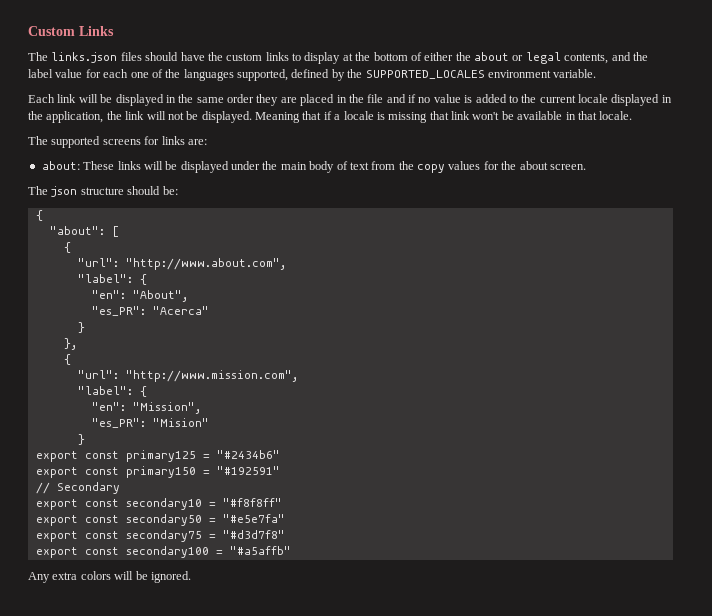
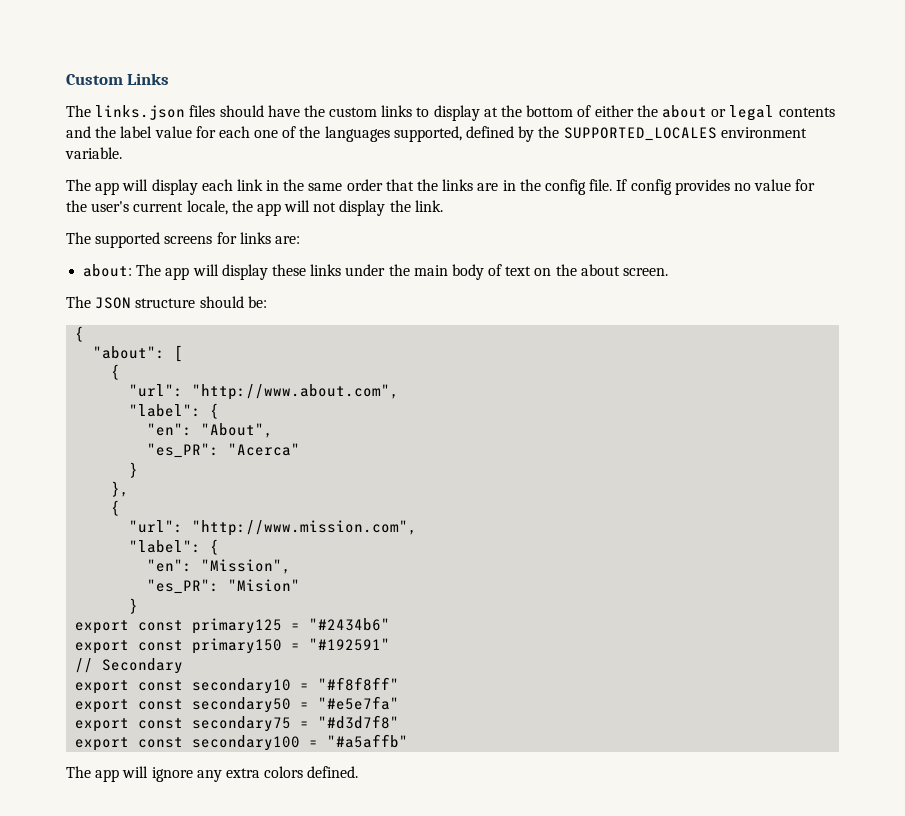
- The links.json files should have the custom links to display at the bottom of either the about or legal contents, and the label value for each one of the languages supported, defined by the SUPPORTED_LOCALES environment variable.
+ The links.json files should have the custom links to display at the bottom of either the about or legal contents and the label value for each one of the languages supported, defined by the SUPPORTED_LOCALES environment variable.
- Each link will be displayed in the same order they are placed in the file and if no value is added to the current locale displayed in the application, the link will not be displayed. Meaning that if a locale is missing that link won't be available in that locale.
+ The app will display each link in the same order that the links are in the config file. If config provides no value for the user's current locale, the app will not display the link.
- about: These links will be displayed under the main body of text from the copy values for the about screen.
+ about: The app will display these links under the main body of text on the about screen.
- The json structure should be:
+ The JSON structure should be:
- Any extra colors will be ignored.
+ The app will ignore any extra colors defined.

